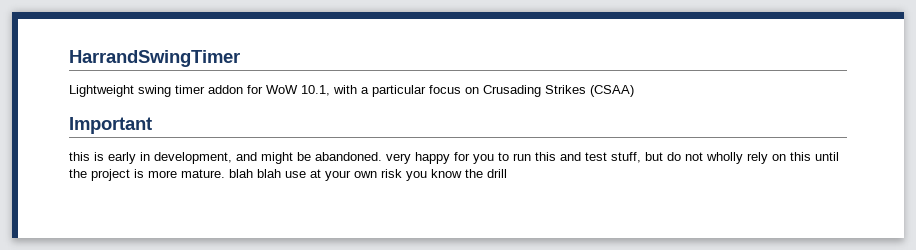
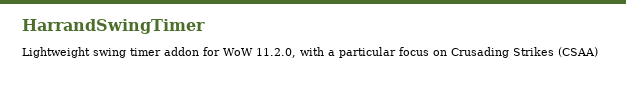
- Lightweight swing timer addon for WoW 10.1, with a particular focus on Crusading Strikes (CSAA)
+ Lightweight swing timer addon for WoW 11.2.0, with a particular focus on Crusading Strikes (CSAA)
- Important
- this is early in development, and might be abandoned. very happy for you to run this and test stuff, but do not wholly rely on this until the project is more mature. blah blah use at your own risk you know the drill

